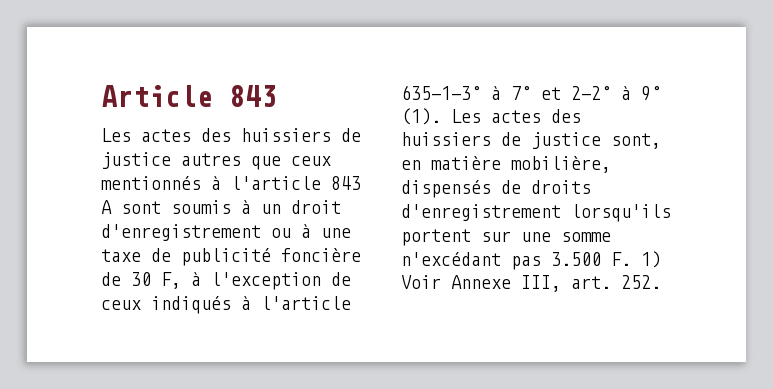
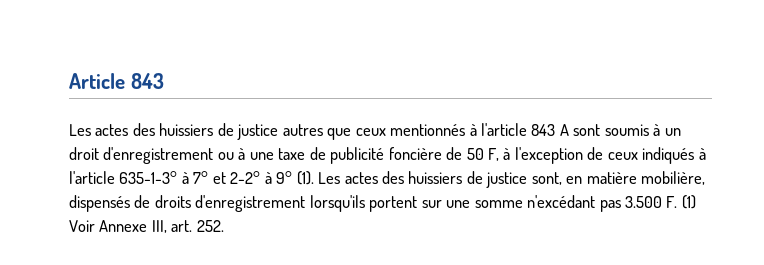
- Les actes des huissiers de justice autres que ceux mentionnés à l'article 843 A sont soumis à un droit d'enregistrement ou à une taxe de publicité foncière de 30 F, à l'exception de ceux indiqués à l'article 635-1-3° à 7° et 2-2° à 9° (1).
+ Les actes des huissiers de justice autres que ceux mentionnés à l'article 843 A sont soumis à un droit d'enregistrement ou à une taxe de publicité foncière de 50 F, à l'exception de ceux indiqués à l'article 635-1-3° à 7° et 2-2° à 9° (1).
- Les actes des huissiers de justice sont, en matière mobilière, dispensés de droits d'enregistrement lorsqu'ils portent sur une somme n'excédant pas 3.500 F. 1) Voir Annexe III, art. 252.
+ Les actes des huissiers de justice sont, en matière mobilière, dispensés de droits d'enregistrement lorsqu'ils portent sur une somme n'excédant pas 3.500 F. (1) Voir Annexe III, art. 252.

